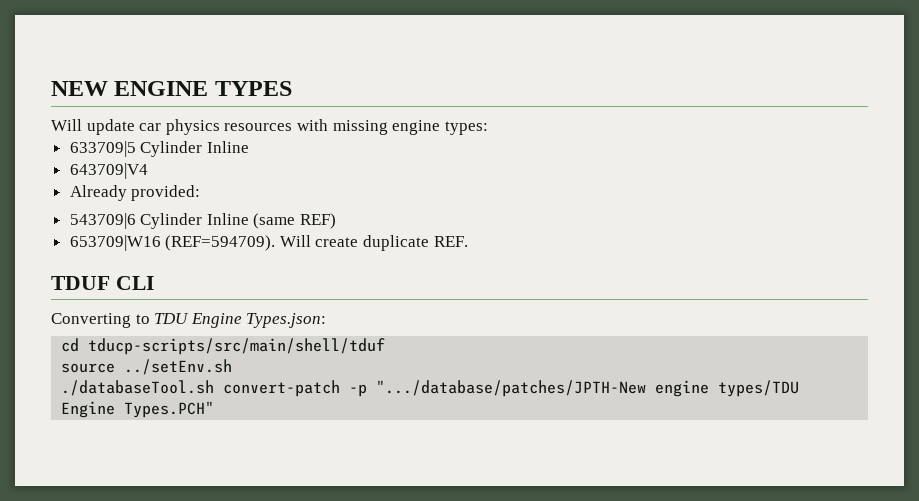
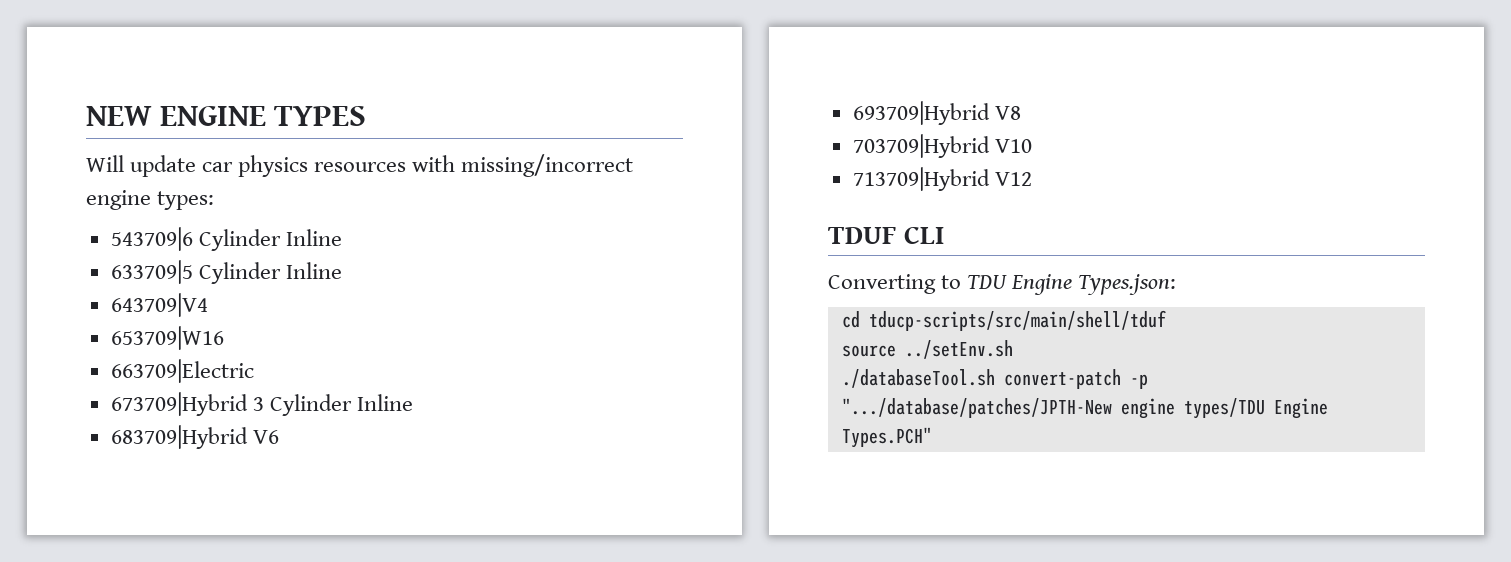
- Will update car physics resources with missing engine types:
+ Will update car physics resources with missing/incorrect engine types:
+ 543709|6 Cylinder Inline
- Already provided:
- 543709|6 Cylinder Inline (same REF)
- 653709|W16 (REF=594709). Will create duplicate REF.
+ 653709|W16
+ 663709|Electric
+ 673709|Hybrid 3 Cylinder Inline
+ 683709|Hybrid V6
+ 693709|Hybrid V8
+ 703709|Hybrid V10
+ 713709|Hybrid V12

